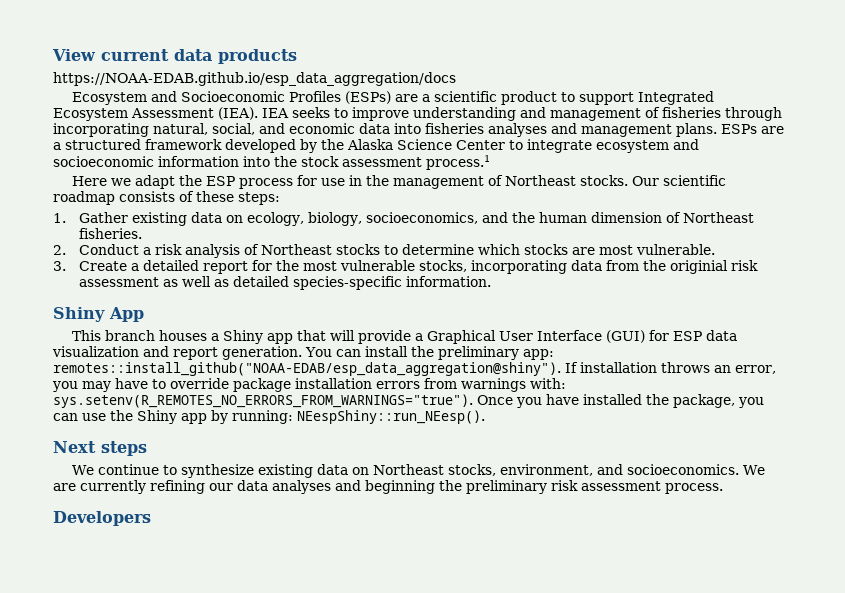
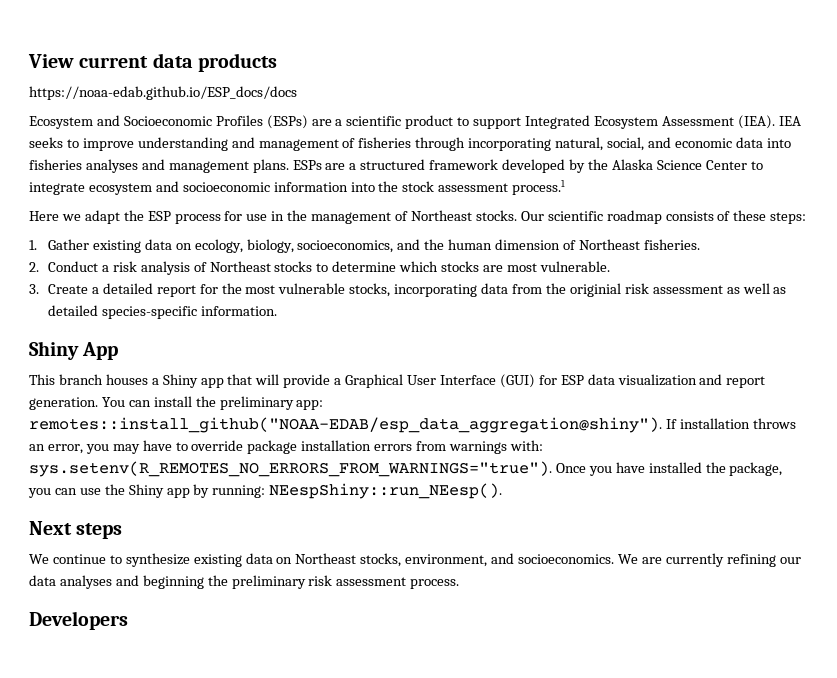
- https://NOAA-EDAB.github.io/esp_data_aggregation/docs
+ https://noaa-edab.github.io/ESP_docs/docs

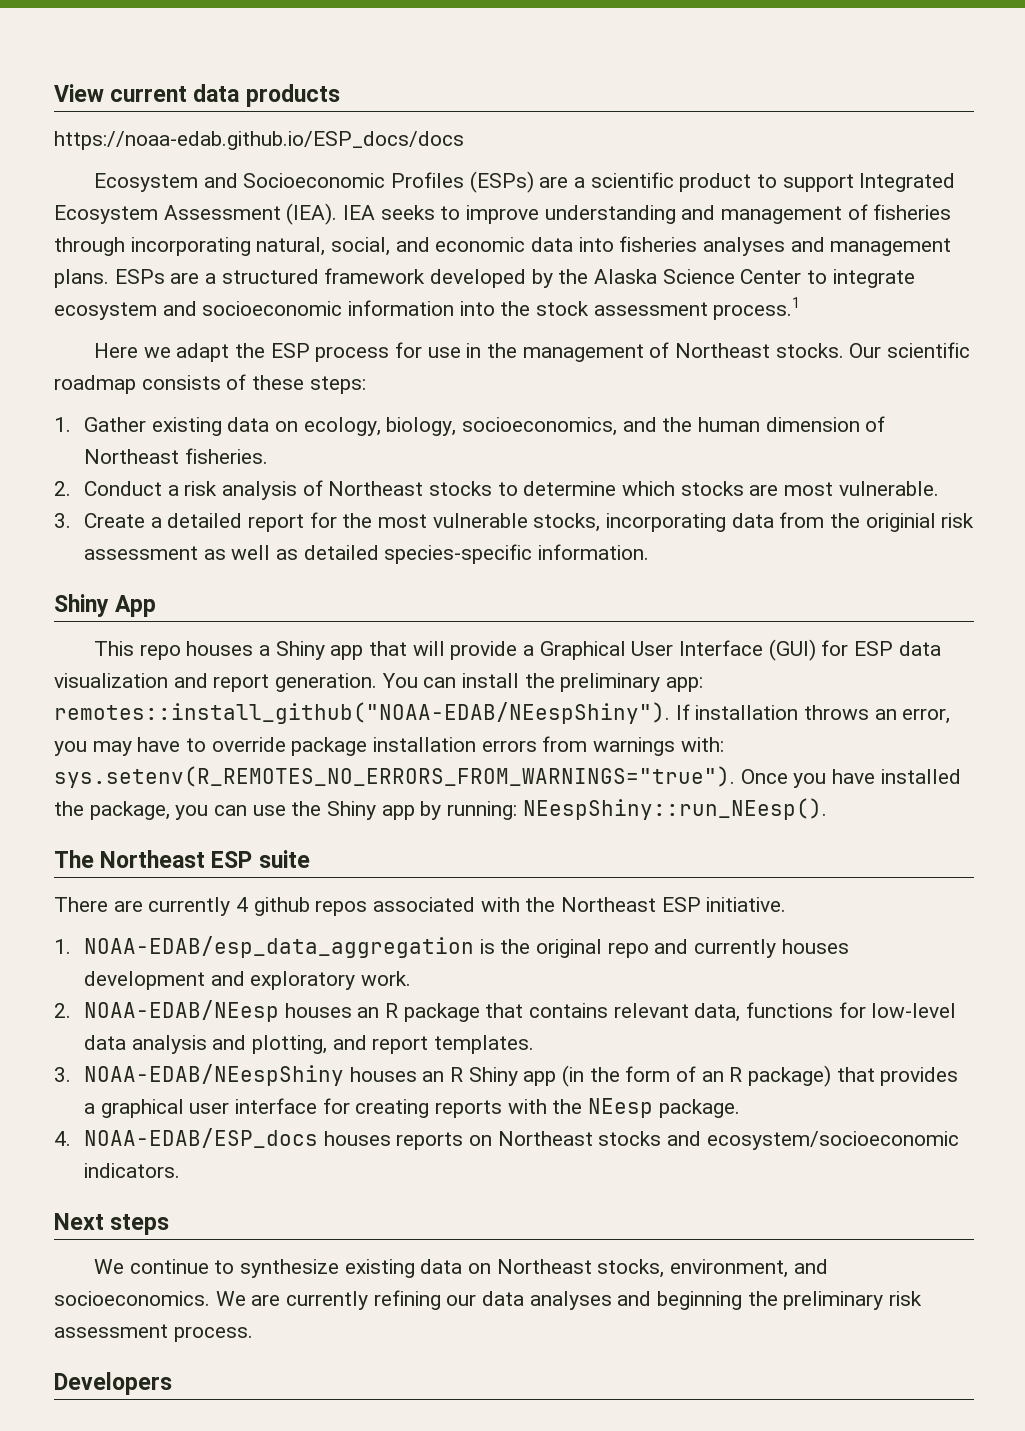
- This branch houses a Shiny app that will provide a Graphical User Interface (GUI) for ESP data visualization and report generation.
+ This repo houses a Shiny app that will provide a Graphical User Interface (GUI) for ESP data visualization and report generation.
- You can install the preliminary app: remotes::install_github("NOAA-EDAB/esp_data_aggregation@shiny").
+ You can install the preliminary app: remotes::install_github("NOAA-EDAB/NEespShiny").
+ The Northeast ESP suite
+ There are currently 4 github repos associated with the Northeast ESP initiative.
+ 1. NOAA-EDAB/esp_data_aggregation is the original repo and currently houses development and exploratory work.
+ 2. NOAA-EDAB/NEesp houses an R package that contains relevant data, functions for low-level data analysis and plotting, and report templates.
+ 3. NOAA-EDAB/NEespShiny houses an R Shiny app (in the form of an R package) that provides a graphical user interface for creating reports with the NEesp package.
+ 4. NOAA-EDAB/ESP_docs houses reports on Northeast stocks and ecosystem/socioeconomic indicators.

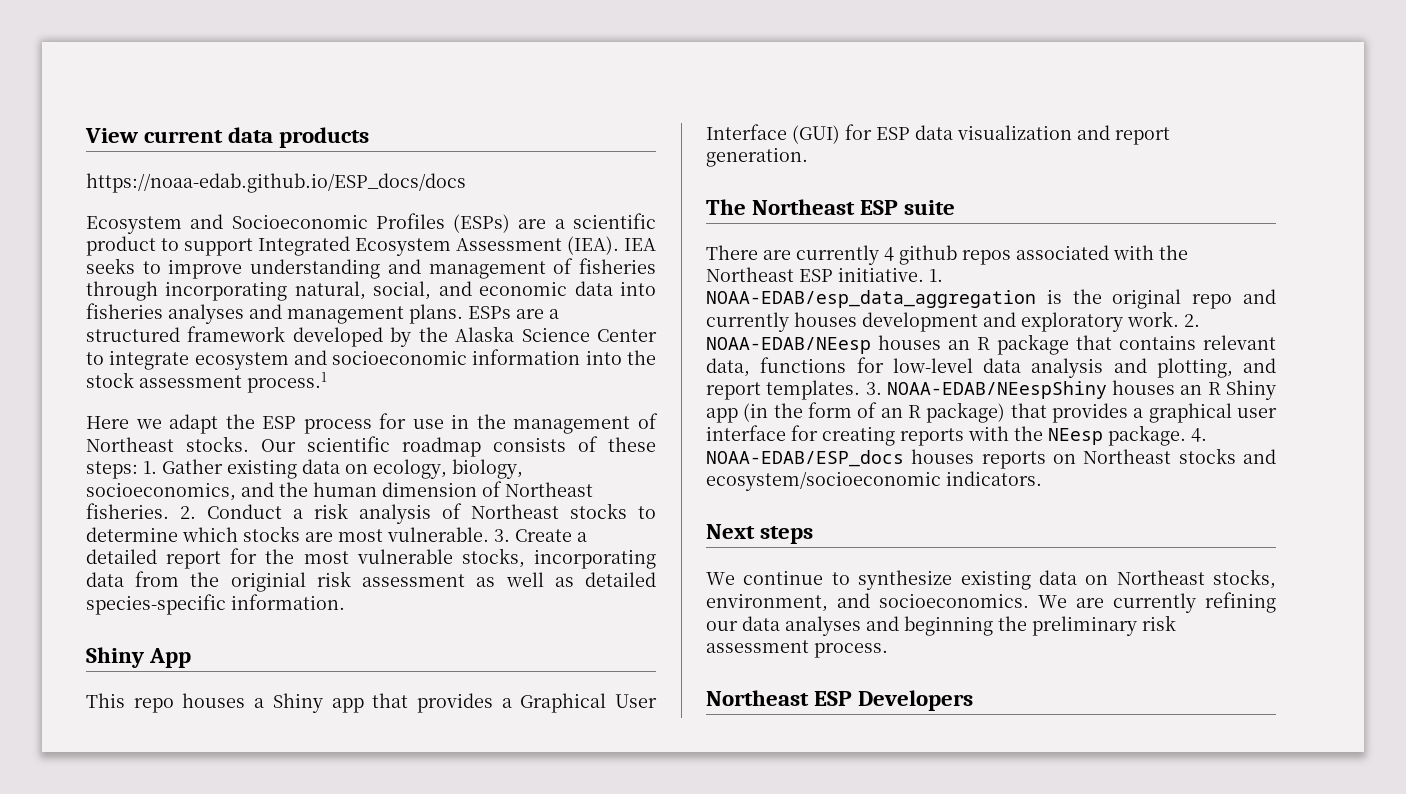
- Our scientific roadmap consists of these steps:
- 1. Gather existing data on ecology, biology, socioeconomics, and the human dimension of Northeast fisheries.
- 2. Conduct a risk analysis of Northeast stocks to determine which stocks are most vulnerable.
- 3. Create a detailed report for the most vulnerable stocks, incorporating data from the originial risk assessment as well as detailed species-specific information.
+ Our scientific roadmap consists of these steps: 1. Gather existing data on ecology, biology, socioeconomics, and the human dimension of Northeast fisheries. 2. Conduct a risk analysis of Northeast stocks to determine which stocks are most vulnerable. 3. Create a detailed report for the most vulnerable stocks, incorporating data from the originial risk assessment as well as detailed species-specific information.
- This repo houses a Shiny app that will provide a Graphical User Interface (GUI) for ESP data visualization and report generation. You can install the preliminary app: remotes::install_github("NOAA-EDAB/NEespShiny"). If installation throws an error, you may have to override package installation errors from warnings with: sys.setenv(R_REMOTES_NO_ERRORS_FROM_WARNINGS="true"). Once you have installed the package, you can use the Shiny app by running: NEespShiny::run_NEesp().
+ This repo houses a Shiny app that provides a Graphical User Interface (GUI) for ESP data visualization and report generation.
- There are currently 4 github repos associated with the Northeast ESP initiative.
- 1. NOAA-EDAB/esp_data_aggregation is the original repo and currently houses development and exploratory work.
- 2. NOAA-EDAB/NEesp houses an R package that contains relevant data, functions for low-level data analysis and plotting, and report templates.
- 3. NOAA-EDAB/NEespShiny houses an R Shiny app (in the form of an R package) that provides a graphical user interface for creating reports with the NEesp package.
- 4. NOAA-EDAB/ESP_docs houses reports on Northeast stocks and ecosystem/socioeconomic indicators.
+ There are currently 4 github repos associated with the Northeast ESP initiative. 1. NOAA-EDAB/esp_data_aggregation is the original repo and currently houses development and exploratory work. 2. NOAA-EDAB/NEesp houses an R package that contains relevant data, functions for low-level data analysis and plotting, and report templates. 3. NOAA-EDAB/NEespShiny houses an R Shiny app (in the form of an R package) that provides a graphical user interface for creating reports with the NEesp package. 4. NOAA-EDAB/ESP_docs houses reports on Northeast stocks and ecosystem/socioeconomic indicators.
- Developers
+ Northeast ESP Developers

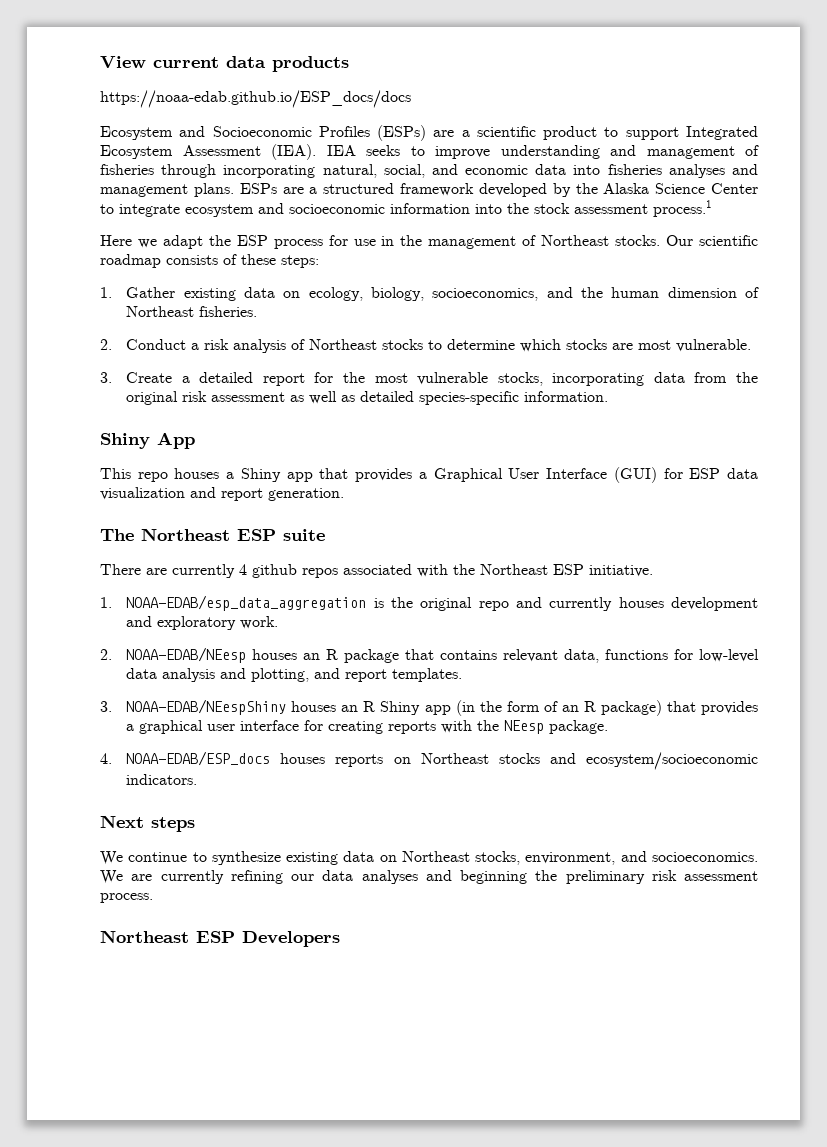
- Our scientific roadmap consists of these steps: 1. Gather existing data on ecology, biology, socioeconomics, and the human dimension of Northeast fisheries. 2. Conduct a risk analysis of Northeast stocks to determine which stocks are most vulnerable. 3. Create a detailed report for the most vulnerable stocks, incorporating data from the originial risk assessment as well as detailed species-specific information.
+ Our scientific roadmap consists of these steps:
+ 1. Gather existing data on ecology, biology, socioeconomics, and the human dimension of Northeast fisheries.
+ 2. Conduct a risk analysis of Northeast stocks to determine which stocks are most vulnerable.
+ 3. Create a detailed report for the most vulnerable stocks, incorporating data from the original risk assessment as well as detailed species-specific information.
- There are currently 4 github repos associated with the Northeast ESP initiative. 1. NOAA-EDAB/esp_data_aggregation is the original repo and currently houses development and exploratory work. 2. NOAA-EDAB/NEesp houses an R package that contains relevant data, functions for low-level data analysis and plotting, and report templates. 3. NOAA-EDAB/NEespShiny houses an R Shiny app (in the form of an R package) that provides a graphical user interface for creating reports with the NEesp package. 4. NOAA-EDAB/ESP_docs houses reports on Northeast stocks and ecosystem/socioeconomic indicators.
+ There are currently 4 github repos associated with the Northeast ESP initiative.
+ 1. NOAA-EDAB/esp_data_aggregation is the original repo and currently houses development and exploratory work.
+ 2. NOAA-EDAB/NEesp houses an R package that contains relevant data, functions for low-level data analysis and plotting, and report templates.
+ 3. NOAA-EDAB/NEespShiny houses an R Shiny app (in the form of an R package) that provides a graphical user interface for creating reports with the NEesp package.
+ 4. NOAA-EDAB/ESP_docs houses reports on Northeast stocks and ecosystem/socioeconomic indicators.

